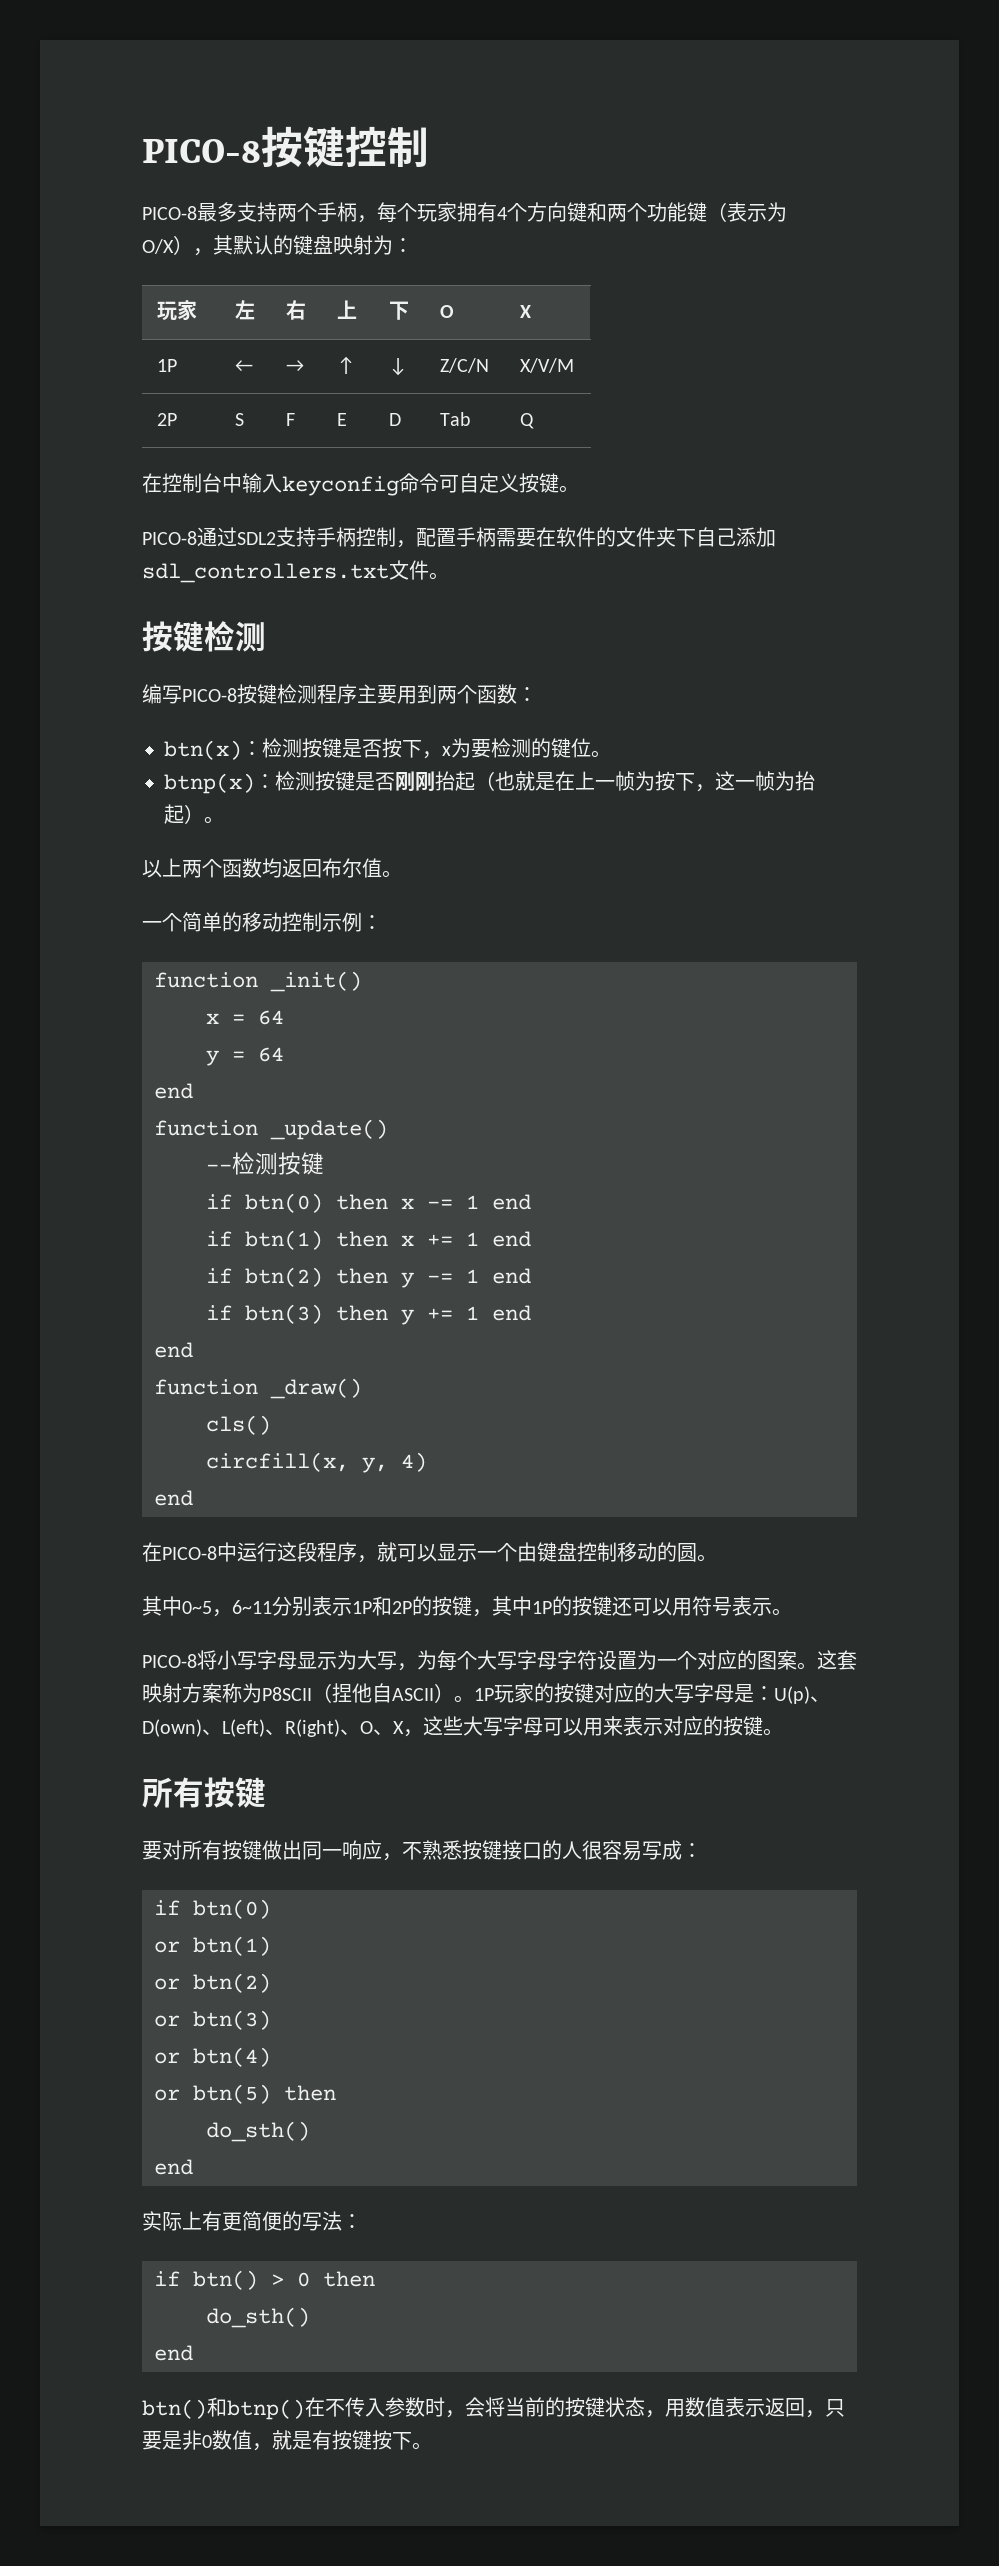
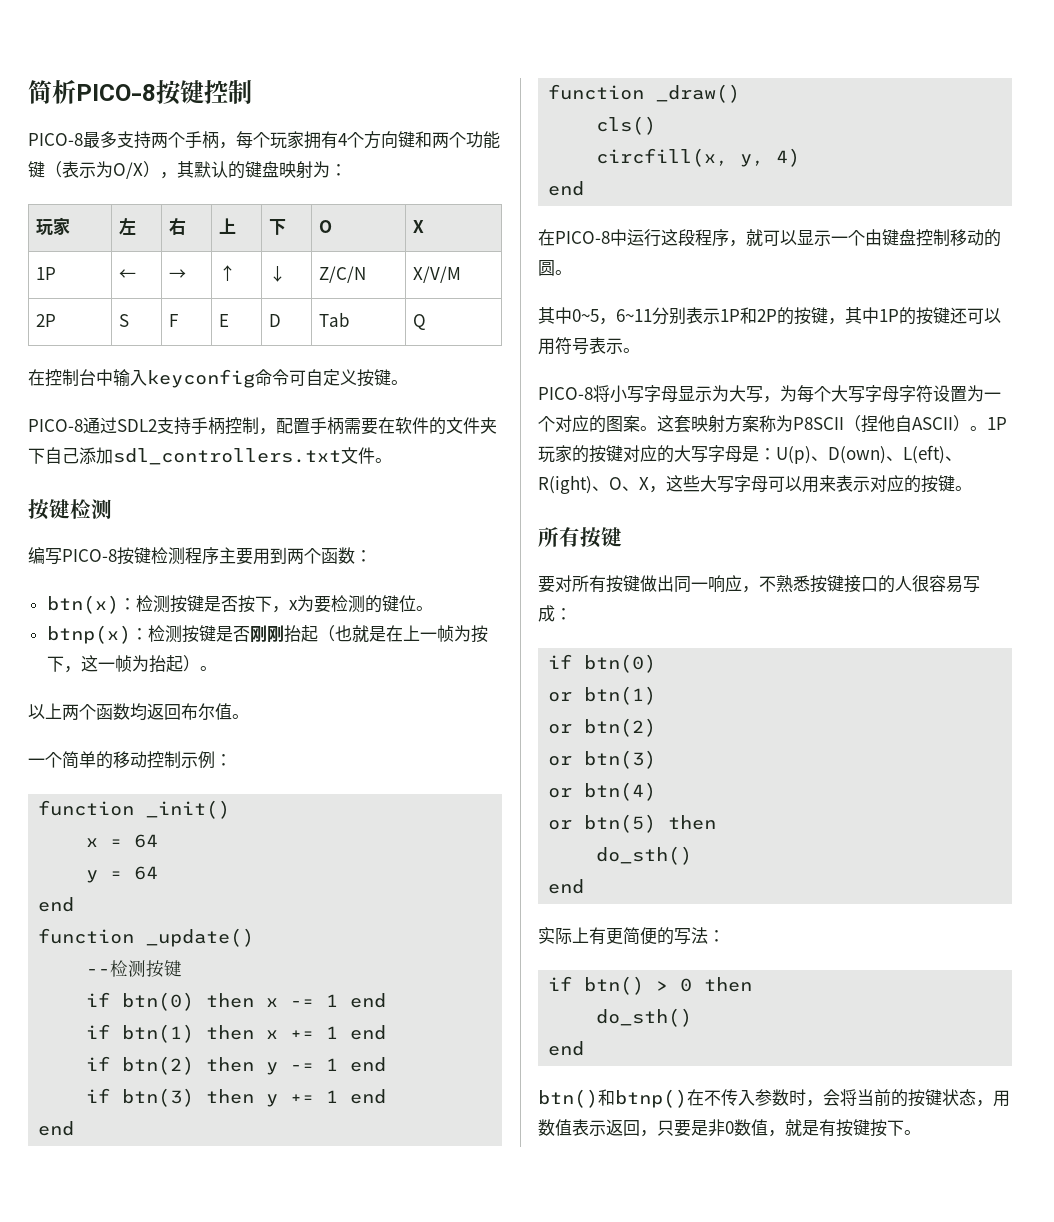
- PICO-8按键控制
+ 简析PICO-8按键控制

